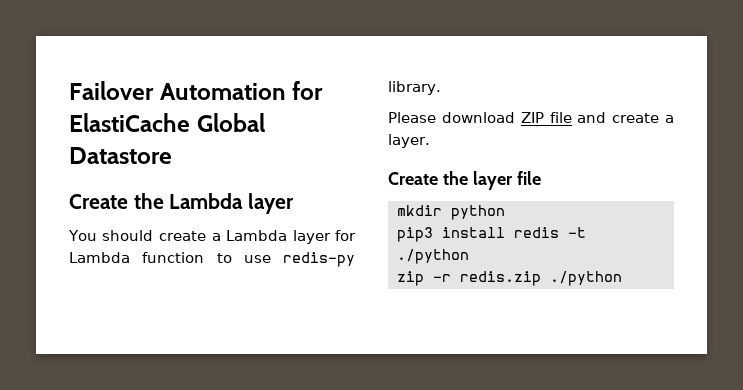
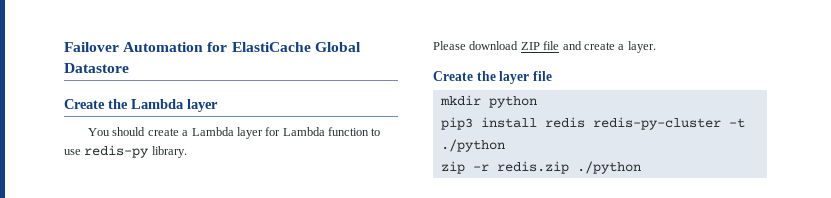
- pip3 install redis -t ./python
+ pip3 install redis redis-py-cluster -t ./python

